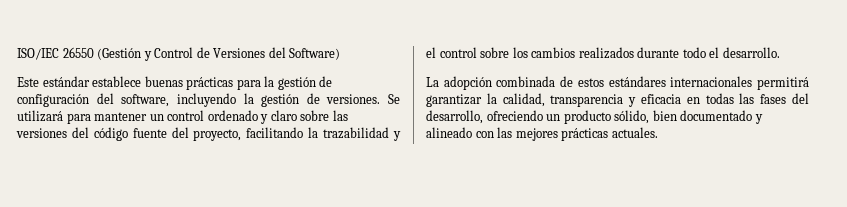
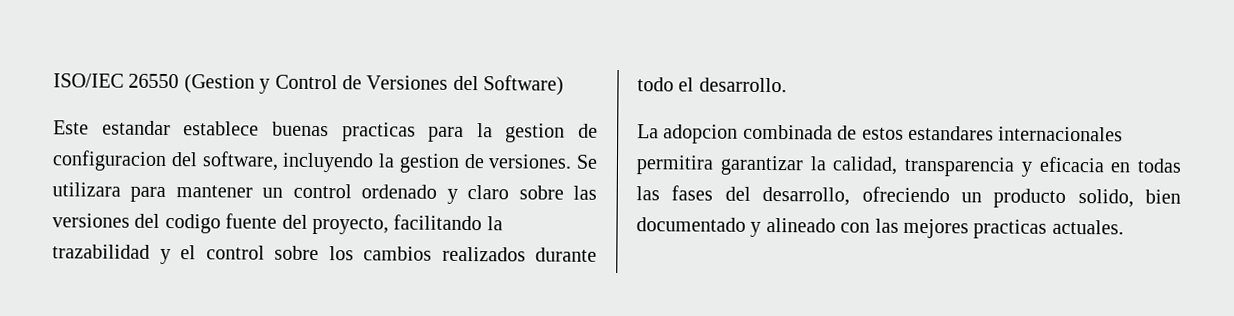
- ISO/IEC 26550 (Gestión y Control de Versiones del Software)
+ ISO/IEC 26550 (Gestion y Control de Versiones del Software)
- Este estándar establece buenas prácticas para la gestión de configuración del software, incluyendo la gestión de versiones.
+ Este estandar establece buenas practicas para la gestion de configuracion del software, incluyendo la gestion de versiones.
- Se utilizará para mantener un control ordenado y claro sobre las versiones del código fuente del proyecto, facilitando la trazabilidad y el control sobre los cambios realizados durante todo el desarrollo.
+ Se utilizara para mantener un control ordenado y claro sobre las versiones del codigo fuente del proyecto, facilitando la trazabilidad y el control sobre los cambios realizados durante todo el desarrollo.
- La adopción combinada de estos estándares internacionales permitirá garantizar la calidad, transparencia y eficacia en todas las fases del desarrollo, ofreciendo un producto sólido, bien documentado y alineado con las mejores prácticas actuales.
+ La adopcion combinada de estos estandares internacionales permitira garantizar la calidad, transparencia y eficacia en todas las fases del desarrollo, ofreciendo un producto solido, bien documentado y alineado con las mejores practicas actuales.

